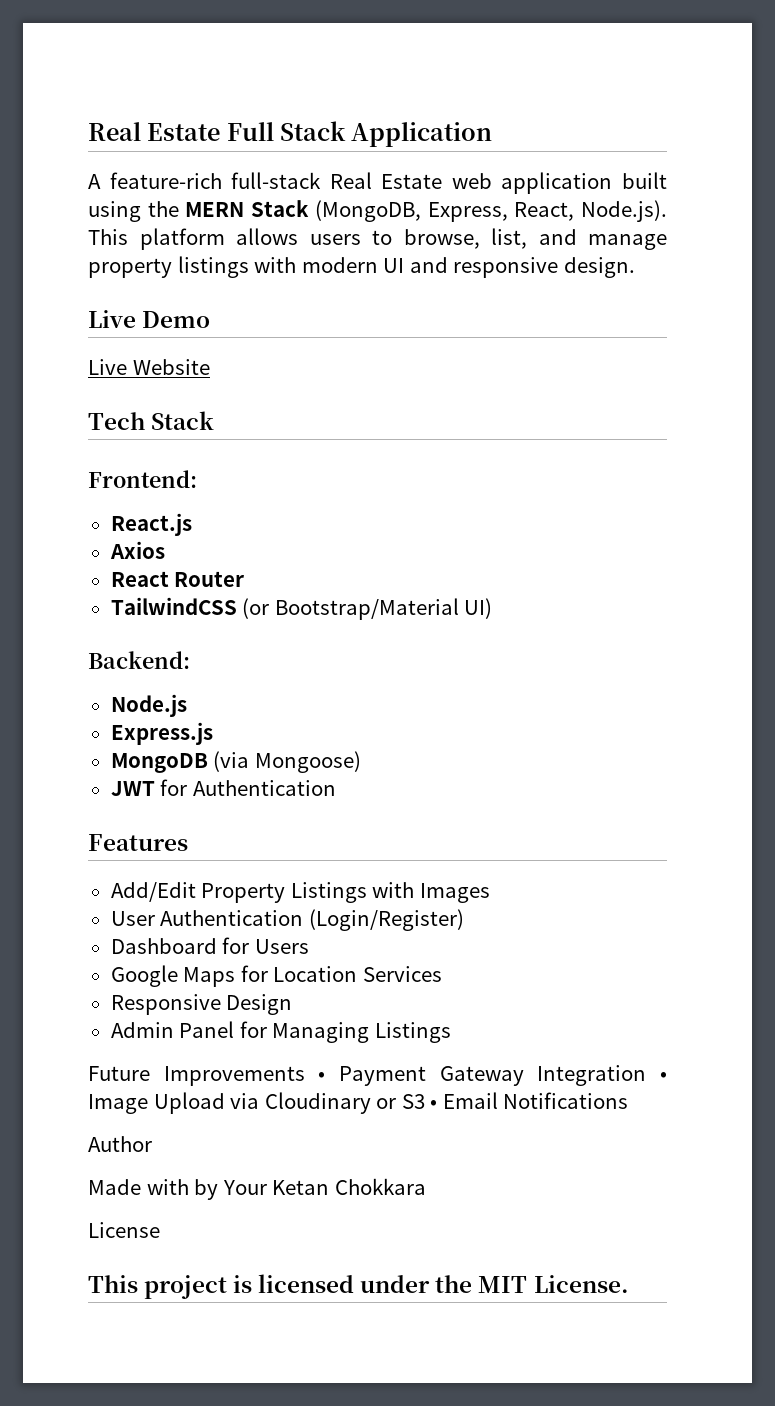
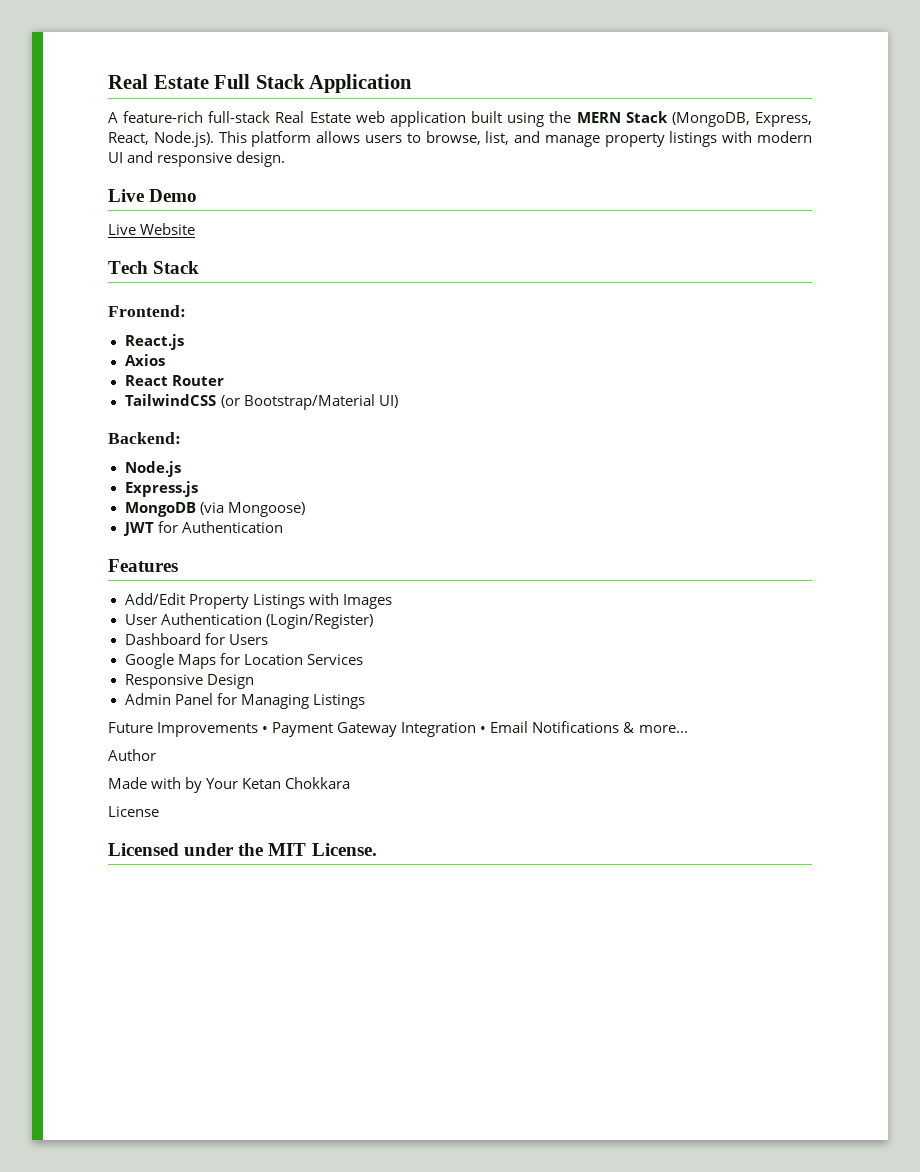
- Future Improvements • Payment Gateway Integration • Image Upload via Cloudinary or S3 • Email Notifications
+ Future Improvements • Payment Gateway Integration • Email Notifications & more...
- This project is licensed under the MIT License.
+ Licensed under the MIT License.

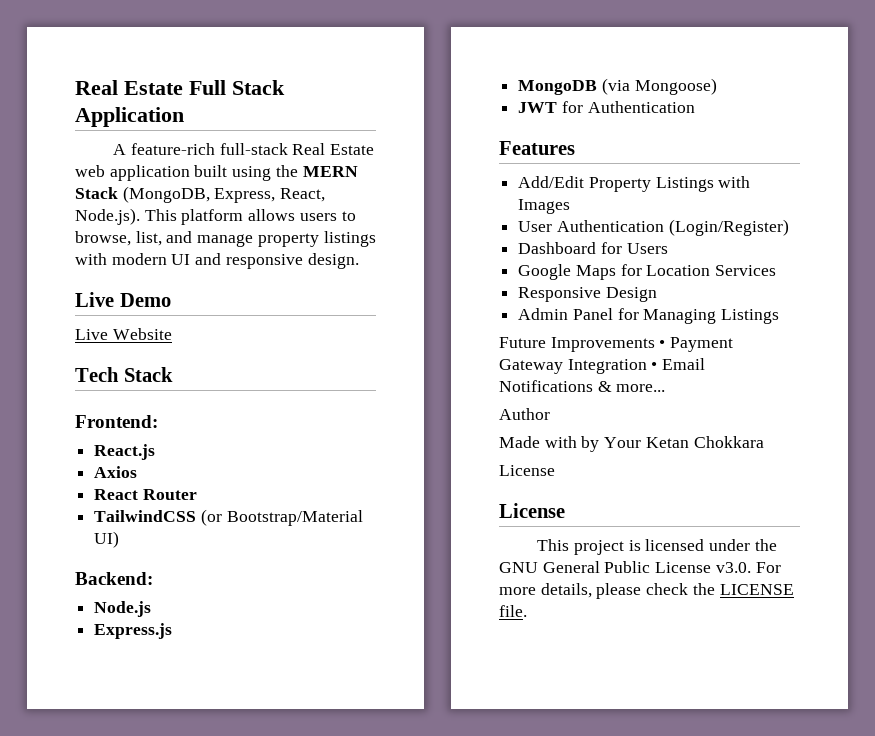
  Made with by Your Ketan Chokkara
  License
- Licensed under the MIT License.
+ License
+ This project is licensed under the GNU General Public License v3.0. For more details, please check the LICENSE file.

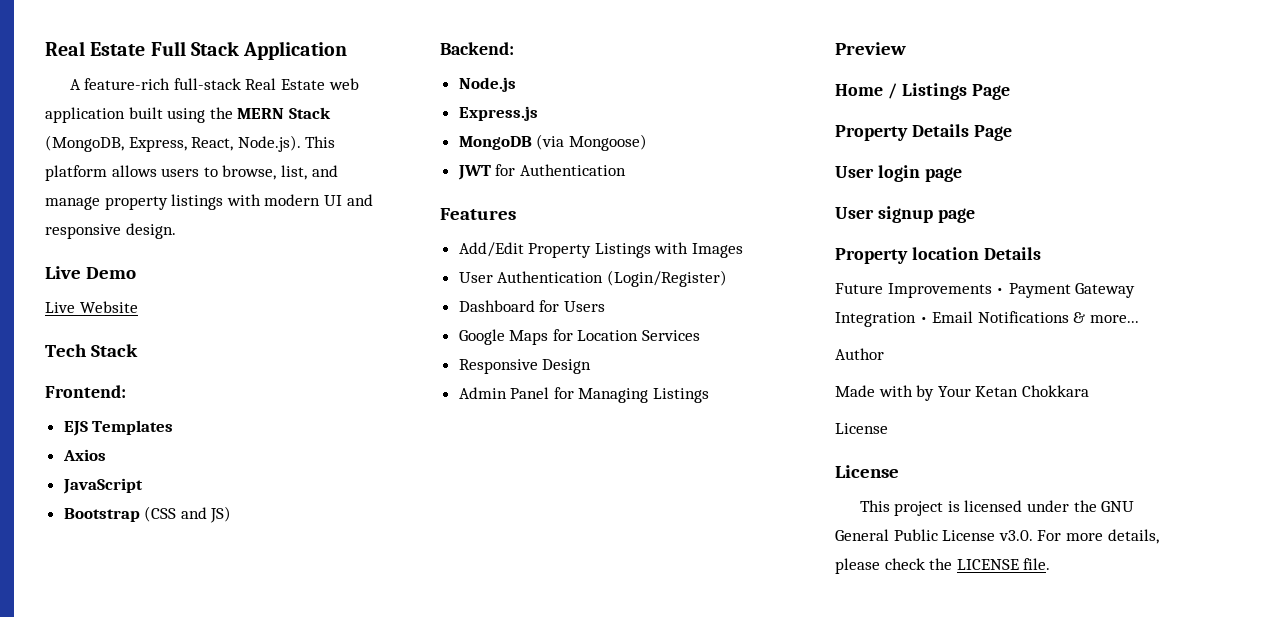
- React.js
+ EJS Templates
- React Router
- TailwindCSS (or Bootstrap/Material UI)
+ JavaScript
+ Bootstrap (CSS and JS)
+ Preview
+ Home / Listings Page
+ Property Details Page
+ User login page
+ User signup page
+ Property location Details

